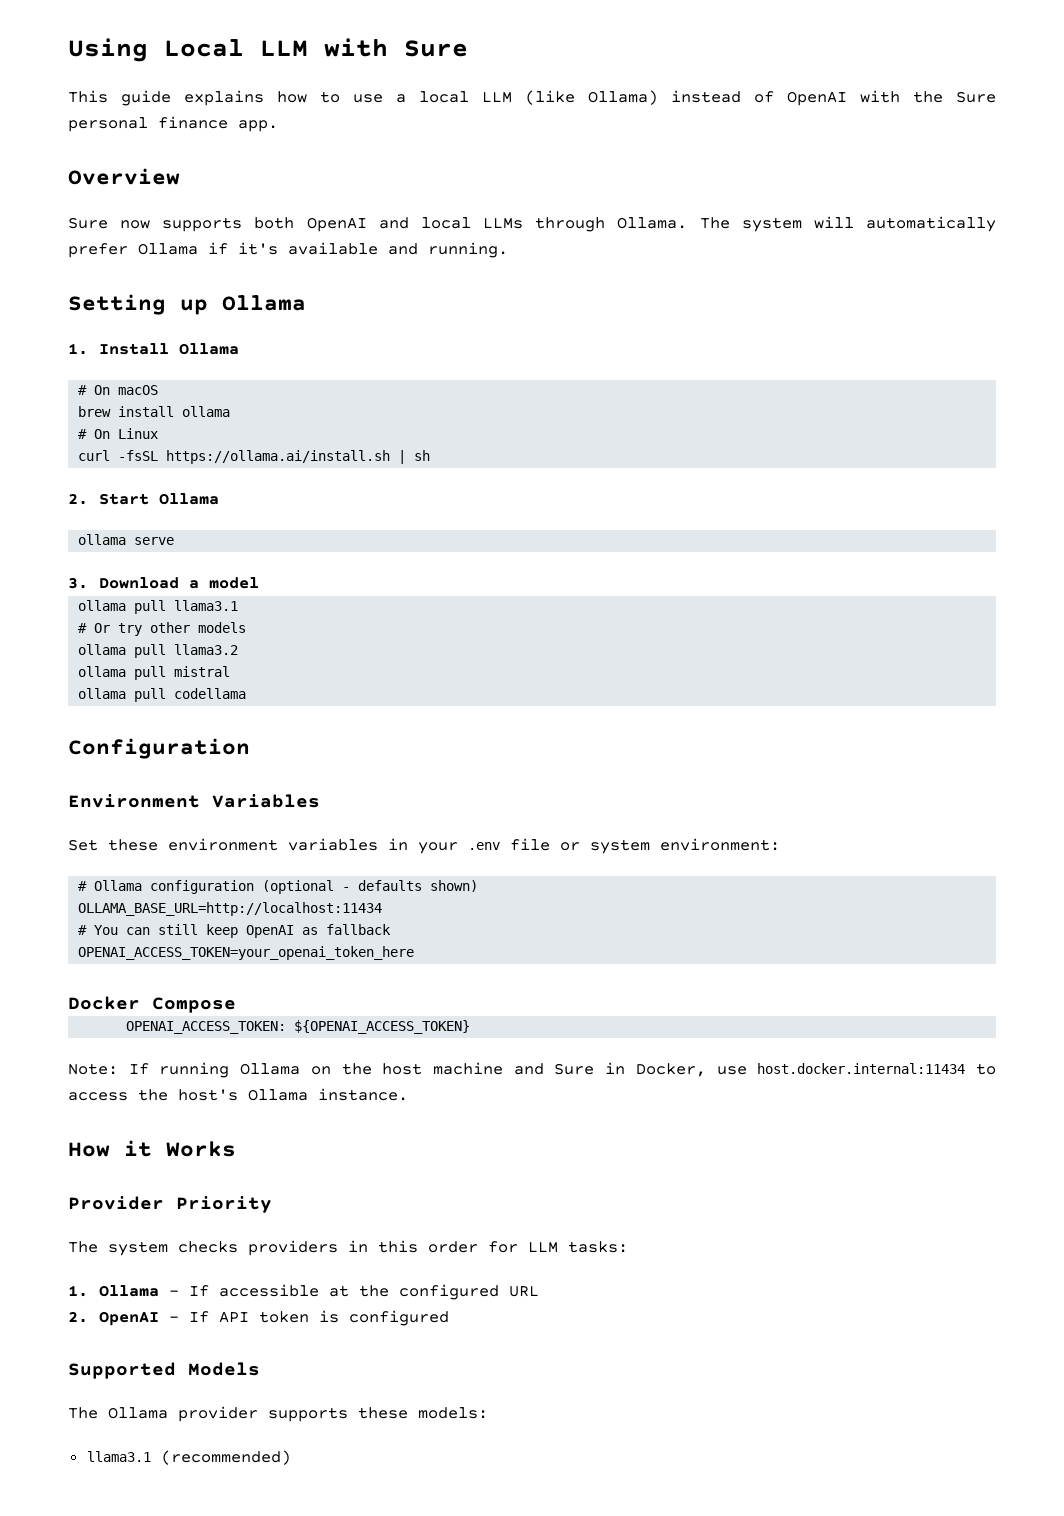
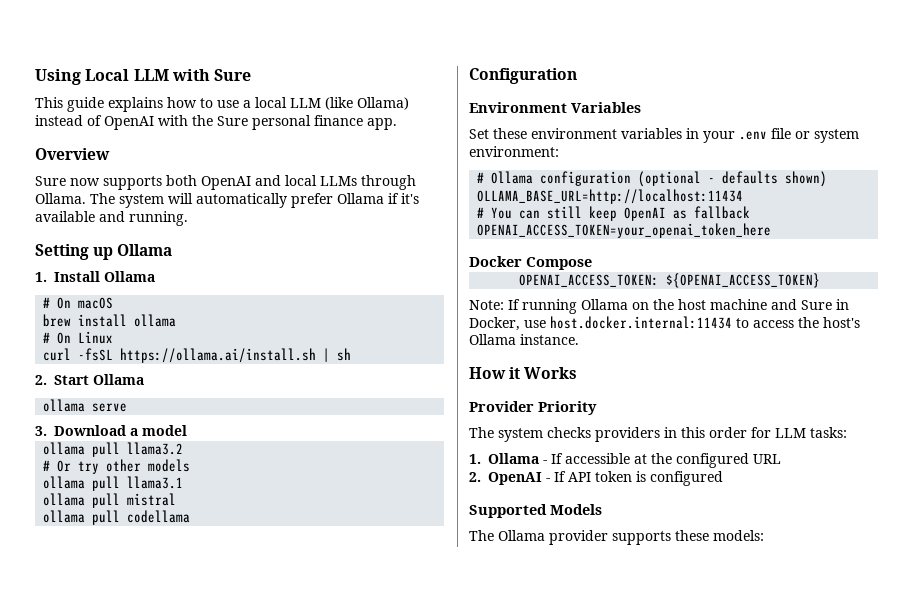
- ollama pull llama3.1
+ ollama pull llama3.2
- ollama pull llama3.2
+ ollama pull llama3.1
- llama3.1 (recommended)

